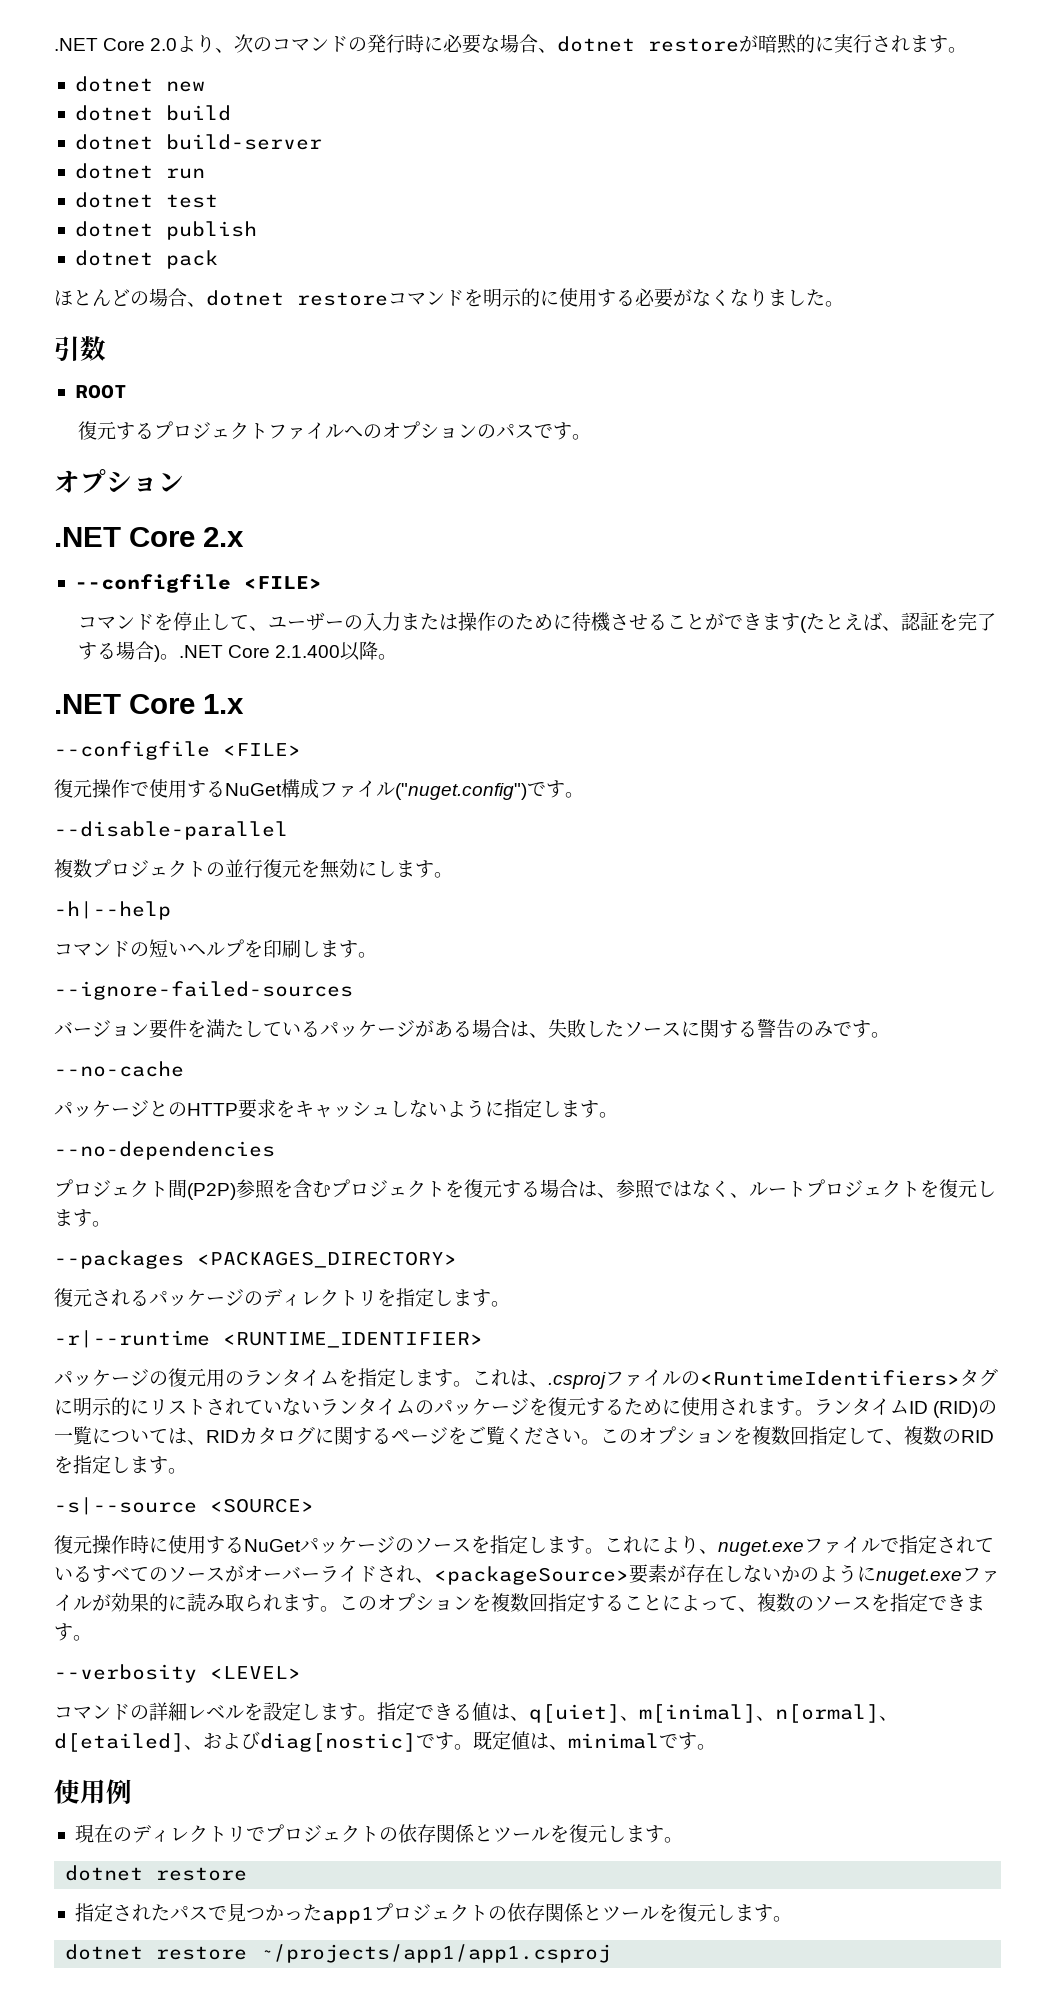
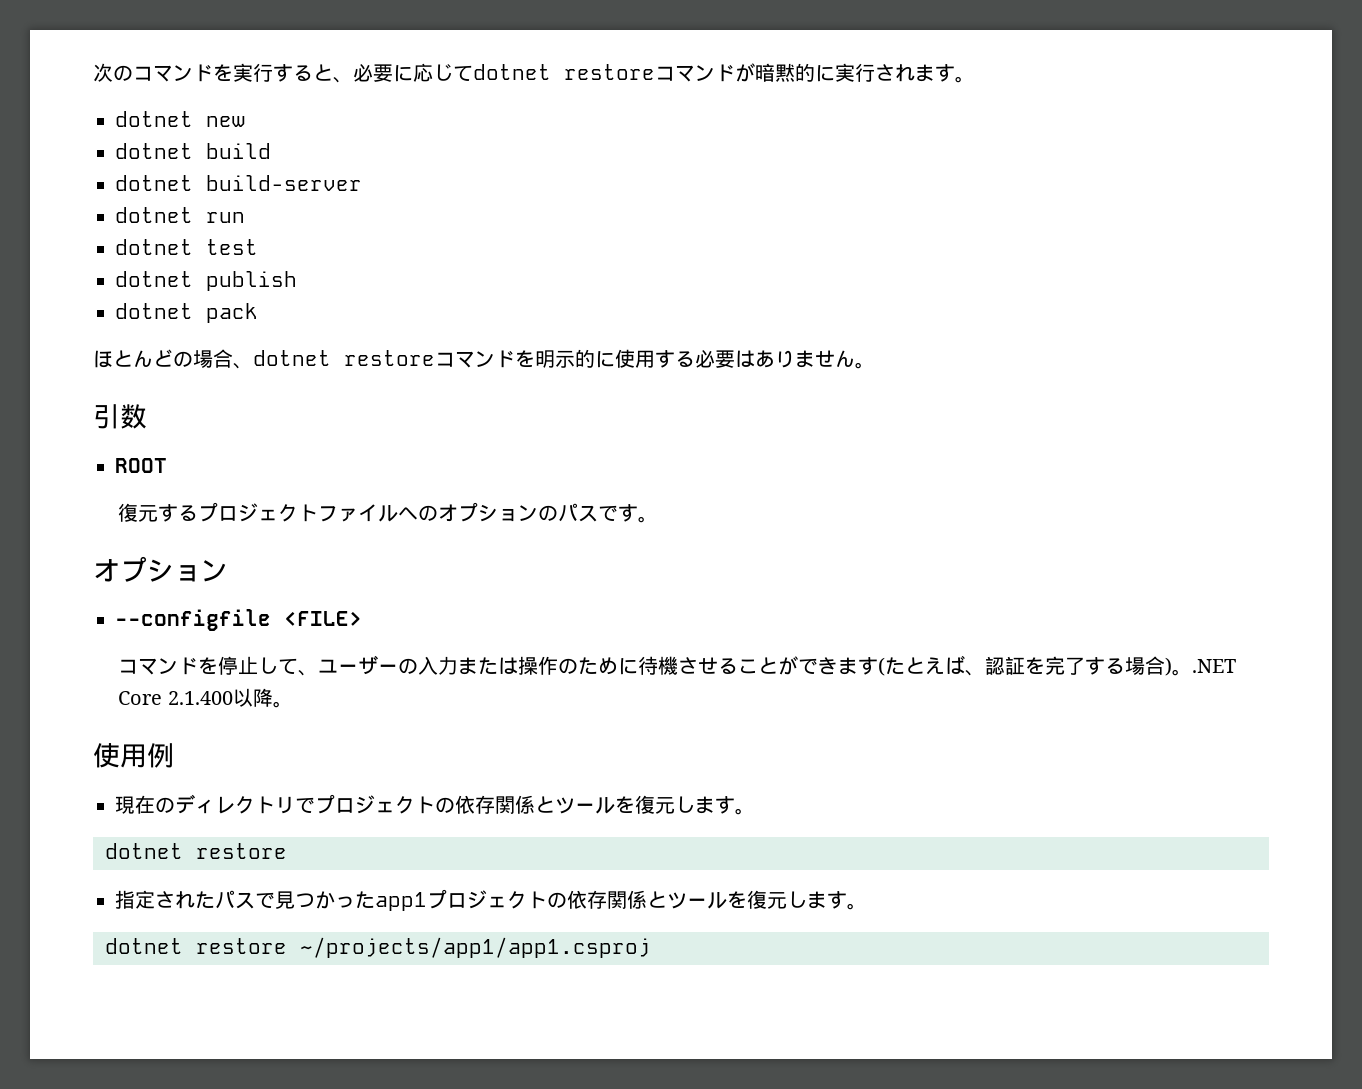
- .NET Core 2.0より、次のコマンドの発行時に必要な場合、dotnet restoreが暗黙的に実行されます。
+ 次のコマンドを実行すると、必要に応じてdotnet restoreコマンドが暗黙的に実行されます。
- ほとんどの場合、dotnet restoreコマンドを明示的に使用する必要がなくなりました。
+ ほとんどの場合、dotnet restoreコマンドを明示的に使用する必要はありません。
- .NET Core 2.x
- .NET Core 1.x
- --configfile <FILE>
- 復元操作で使用するNuGet構成ファイル("nuget.config")です。
- --disable-parallel
- 複数プロジェクトの並行復元を無効にします。
- -h|--help
- コマンドの短いヘルプを印刷します。
- --ignore-failed-sources
- バージョン要件を満たしているパッケージがある場合は、失敗したソースに関する警告のみです。
- --no-cache
- パッケージとのHTTP要求をキャッシュしないように指定します。
- --no-dependencies
- プロジェクト間(P2P)参照を含むプロジェクトを復元する場合は、参照ではなく、ルートプロジェクトを復元します。
- --packages <PACKAGES_DIRECTORY>
- 復元されるパッケージのディレクトリを指定します。
- -r|--runtime <RUNTIME_IDENTIFIER>
- パッケージの復元用のランタイムを指定します。これは、.csprojファイルの<RuntimeIdentifiers>タグに明示的にリストされていないランタイムのパッケージを復元するために使用されます。ランタイムID (RID)の一覧については、RIDカタログに関するページをご覧ください。このオプションを複数回指定して、複数のRIDを指定します。
- -s|--source <SOURCE>
- 復元操作時に使用するNuGetパッケージのソースを指定します。これにより、nuget.exeファイルで指定されているすべてのソースがオーバーライドされ、<packageSource>要素が存在しないかのようにnuget.exeファイルが効果的に読み取られます。このオプションを複数回指定することによって、複数のソースを指定できます。
- --verbosity <LEVEL>
- コマンドの詳細レベルを設定します。指定できる値は、q[uiet]、m[inimal]、n[ormal]、d[etailed]、およびdiag[nostic]です。既定値は、minimalです。

